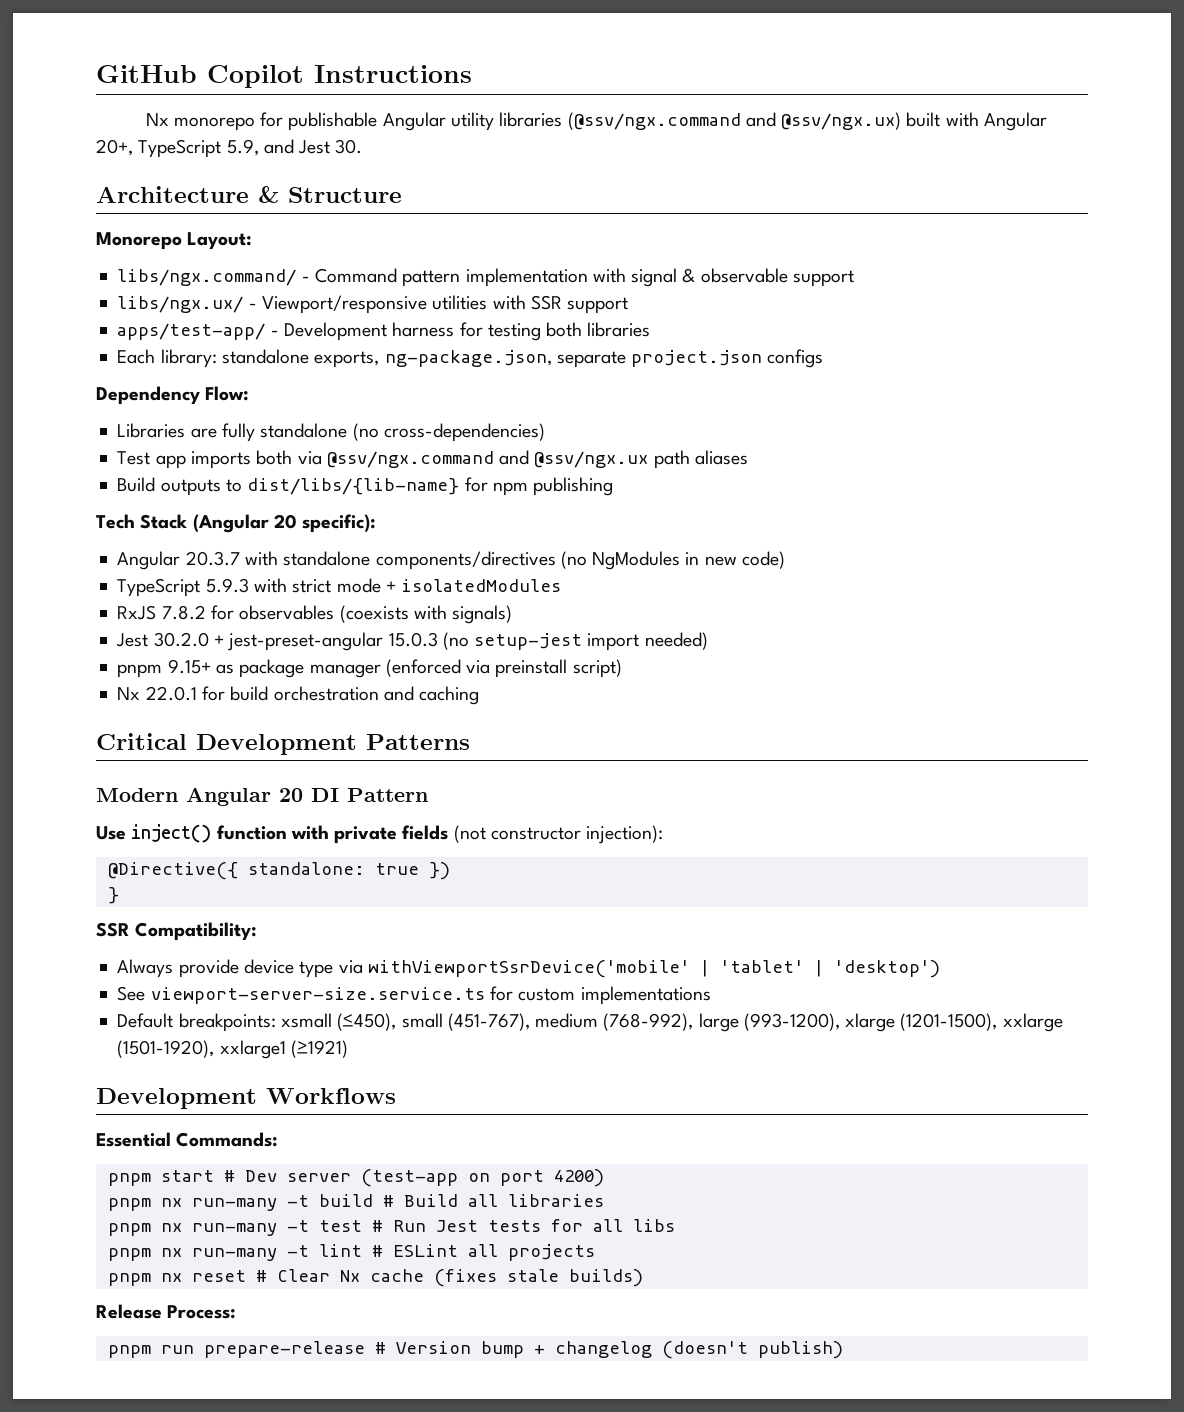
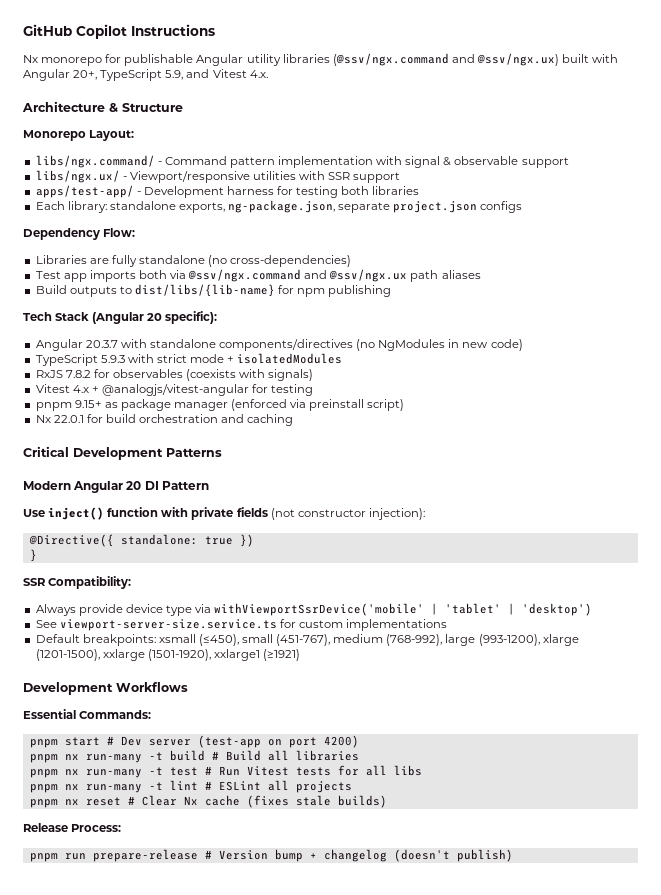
- Nx monorepo for publishable Angular utility libraries (@ssv/ngx.command and @ssv/ngx.ux) built with Angular 20+, TypeScript 5.9, and Jest 30.
+ Nx monorepo for publishable Angular utility libraries (@ssv/ngx.command and @ssv/ngx.ux) built with Angular 20+, TypeScript 5.9, and Vitest 4.x.
- Jest 30.2.0 + jest-preset-angular 15.0.3 (no setup-jest import needed)
+ Vitest 4.x + @analogjs/vitest-angular for testing
- pnpm nx run-many -t test # Run Jest tests for all libs
+ pnpm nx run-many -t test # Run Vitest tests for all libs

